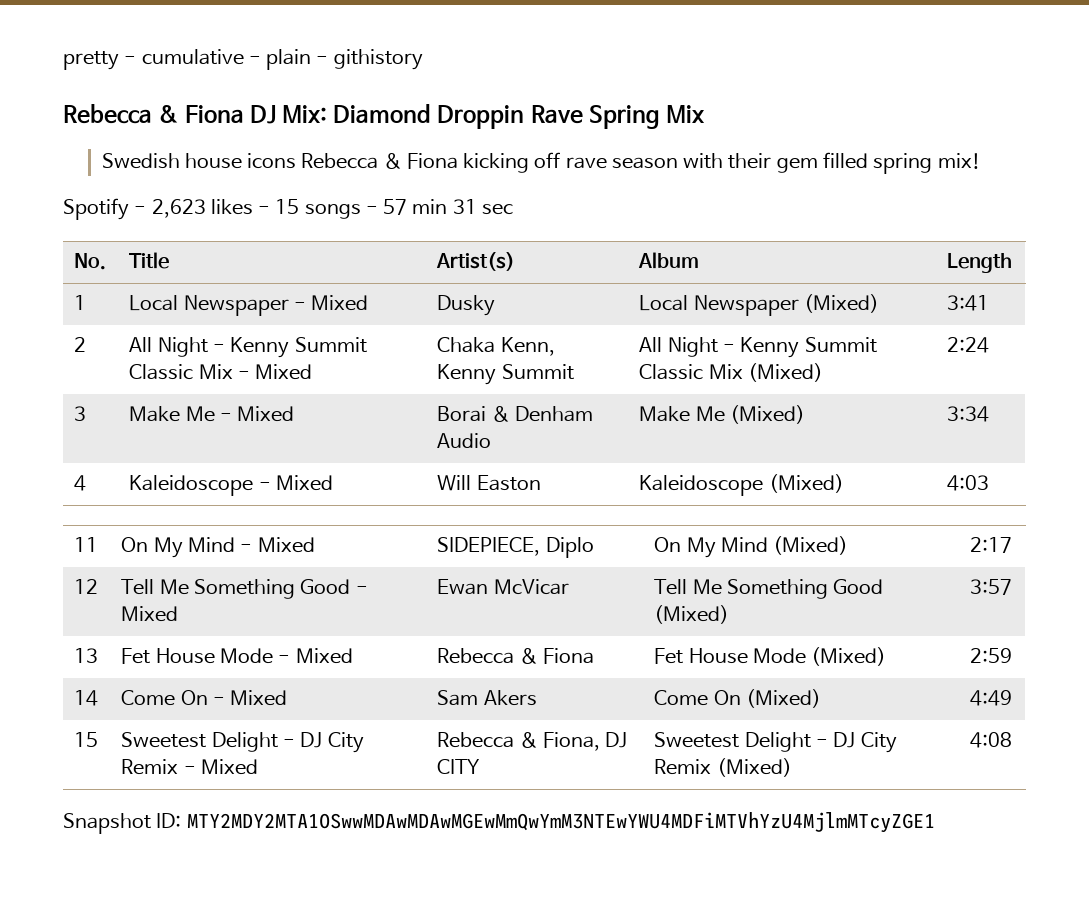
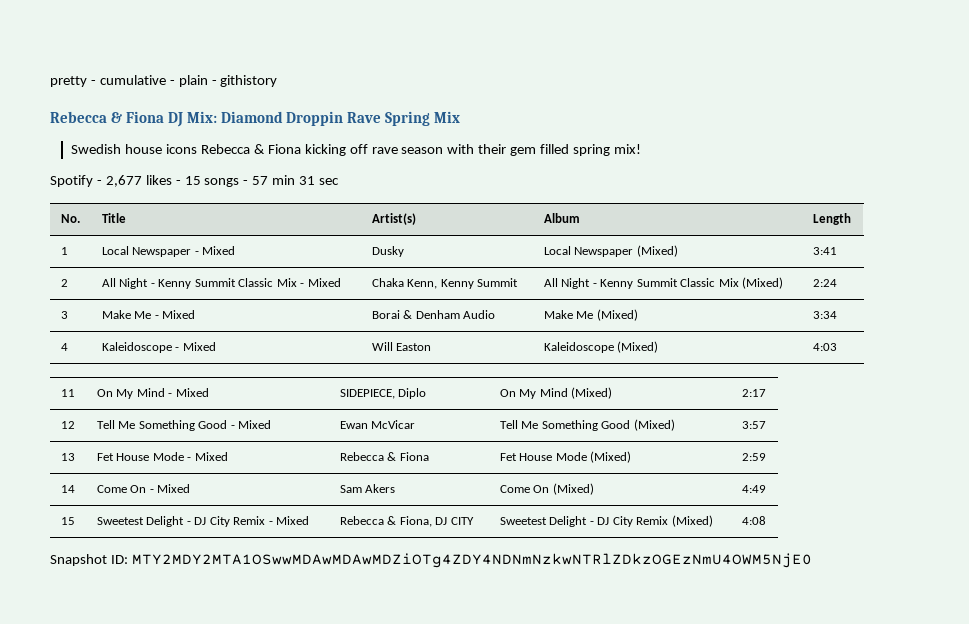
- Spotify - 2,623 likes - 15 songs - 57 min 31 sec
+ Spotify - 2,677 likes - 15 songs - 57 min 31 sec
- Snapshot ID: MTY2MDY2MTA1OSwwMDAwMDAwMGEwMmQwYmM3NTEwYWU4MDFiMTVhYzU4MjlmMTcyZGE1
+ Snapshot ID: MTY2MDY2MTA1OSwwMDAwMDAwMDZiOTg4ZDY4NDNmNzkwNTRlZDkzOGEzNmU4OWM5NjE0

